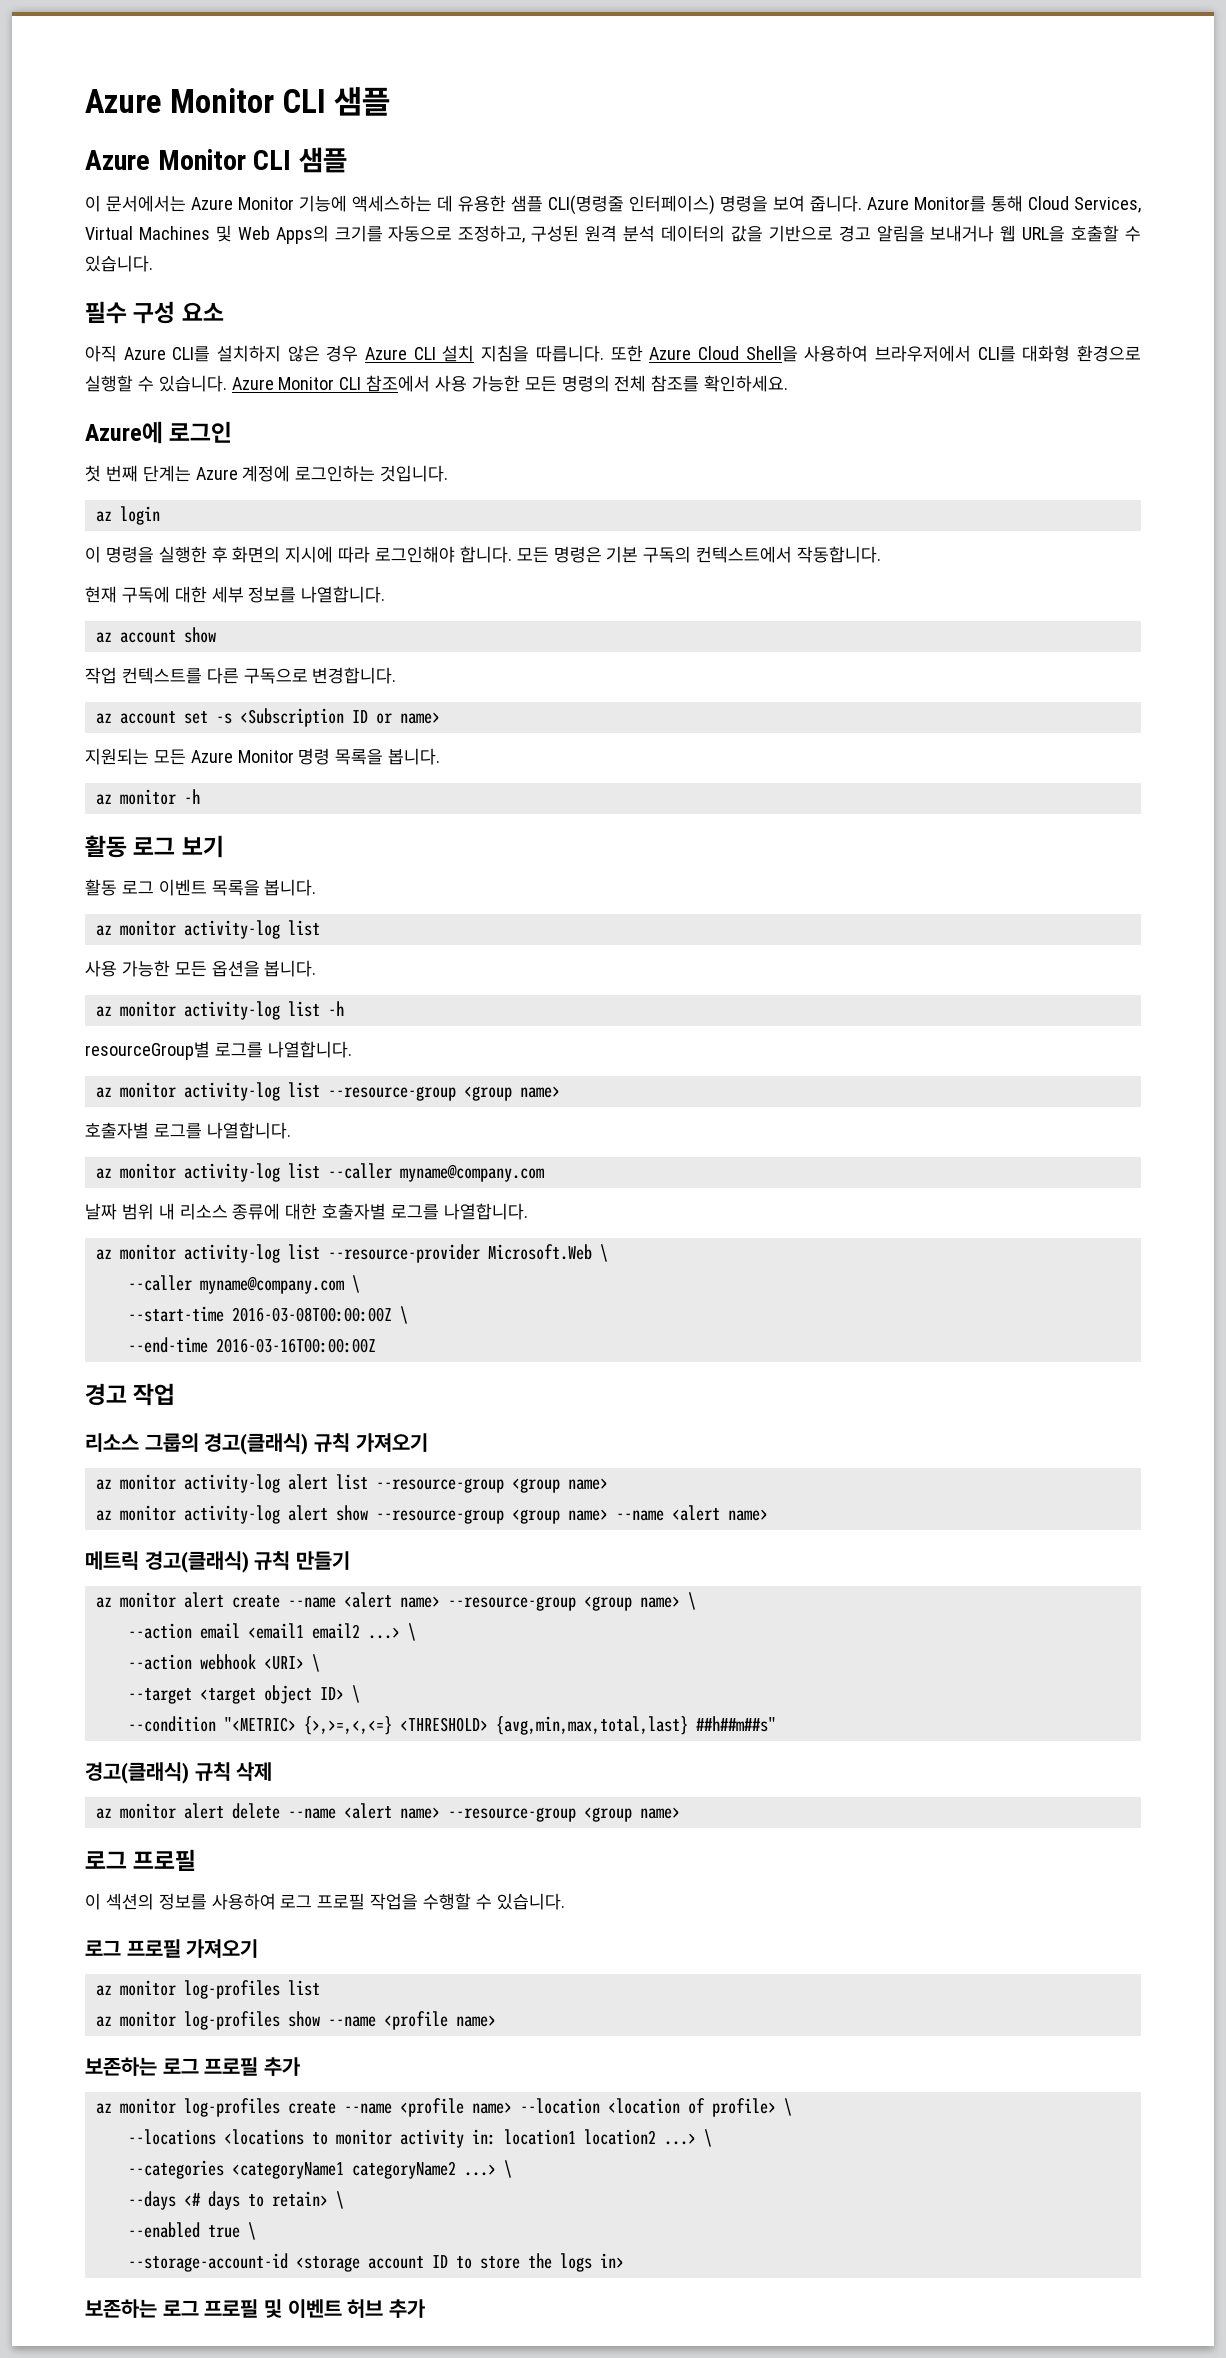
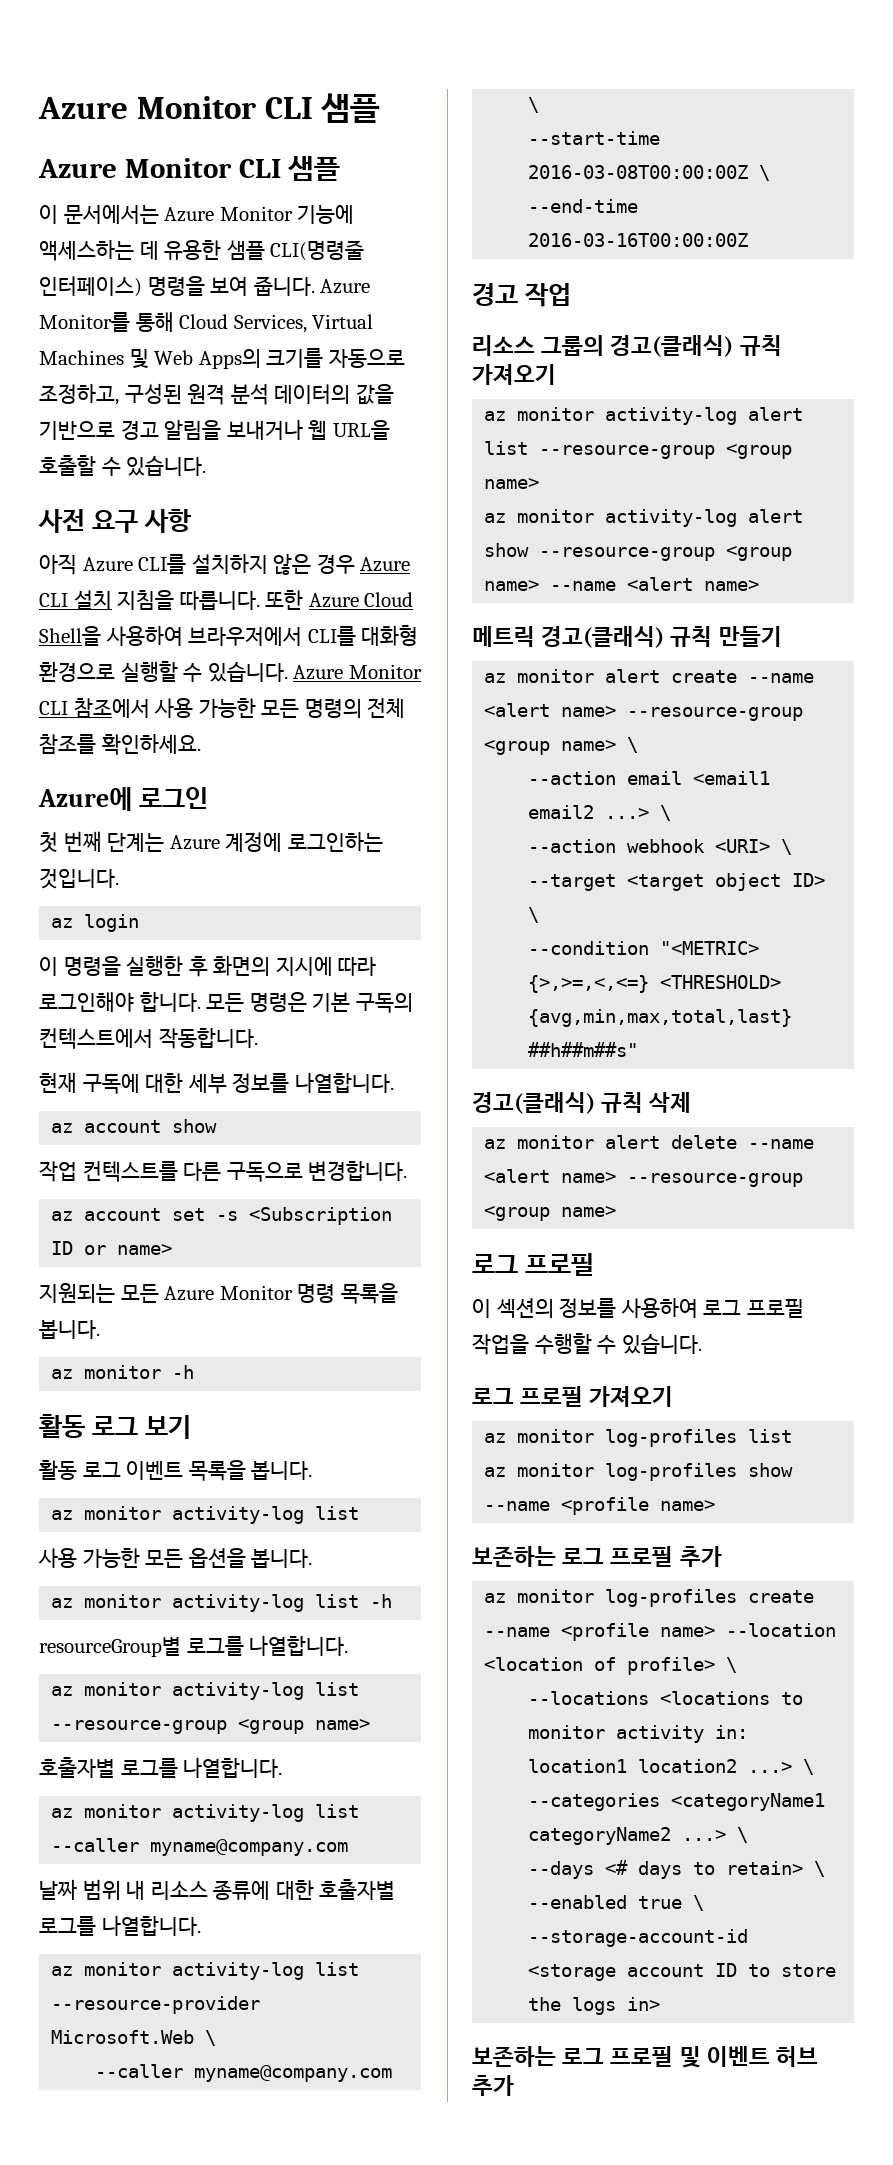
- 필수 구성 요소
+ 사전 요구 사항

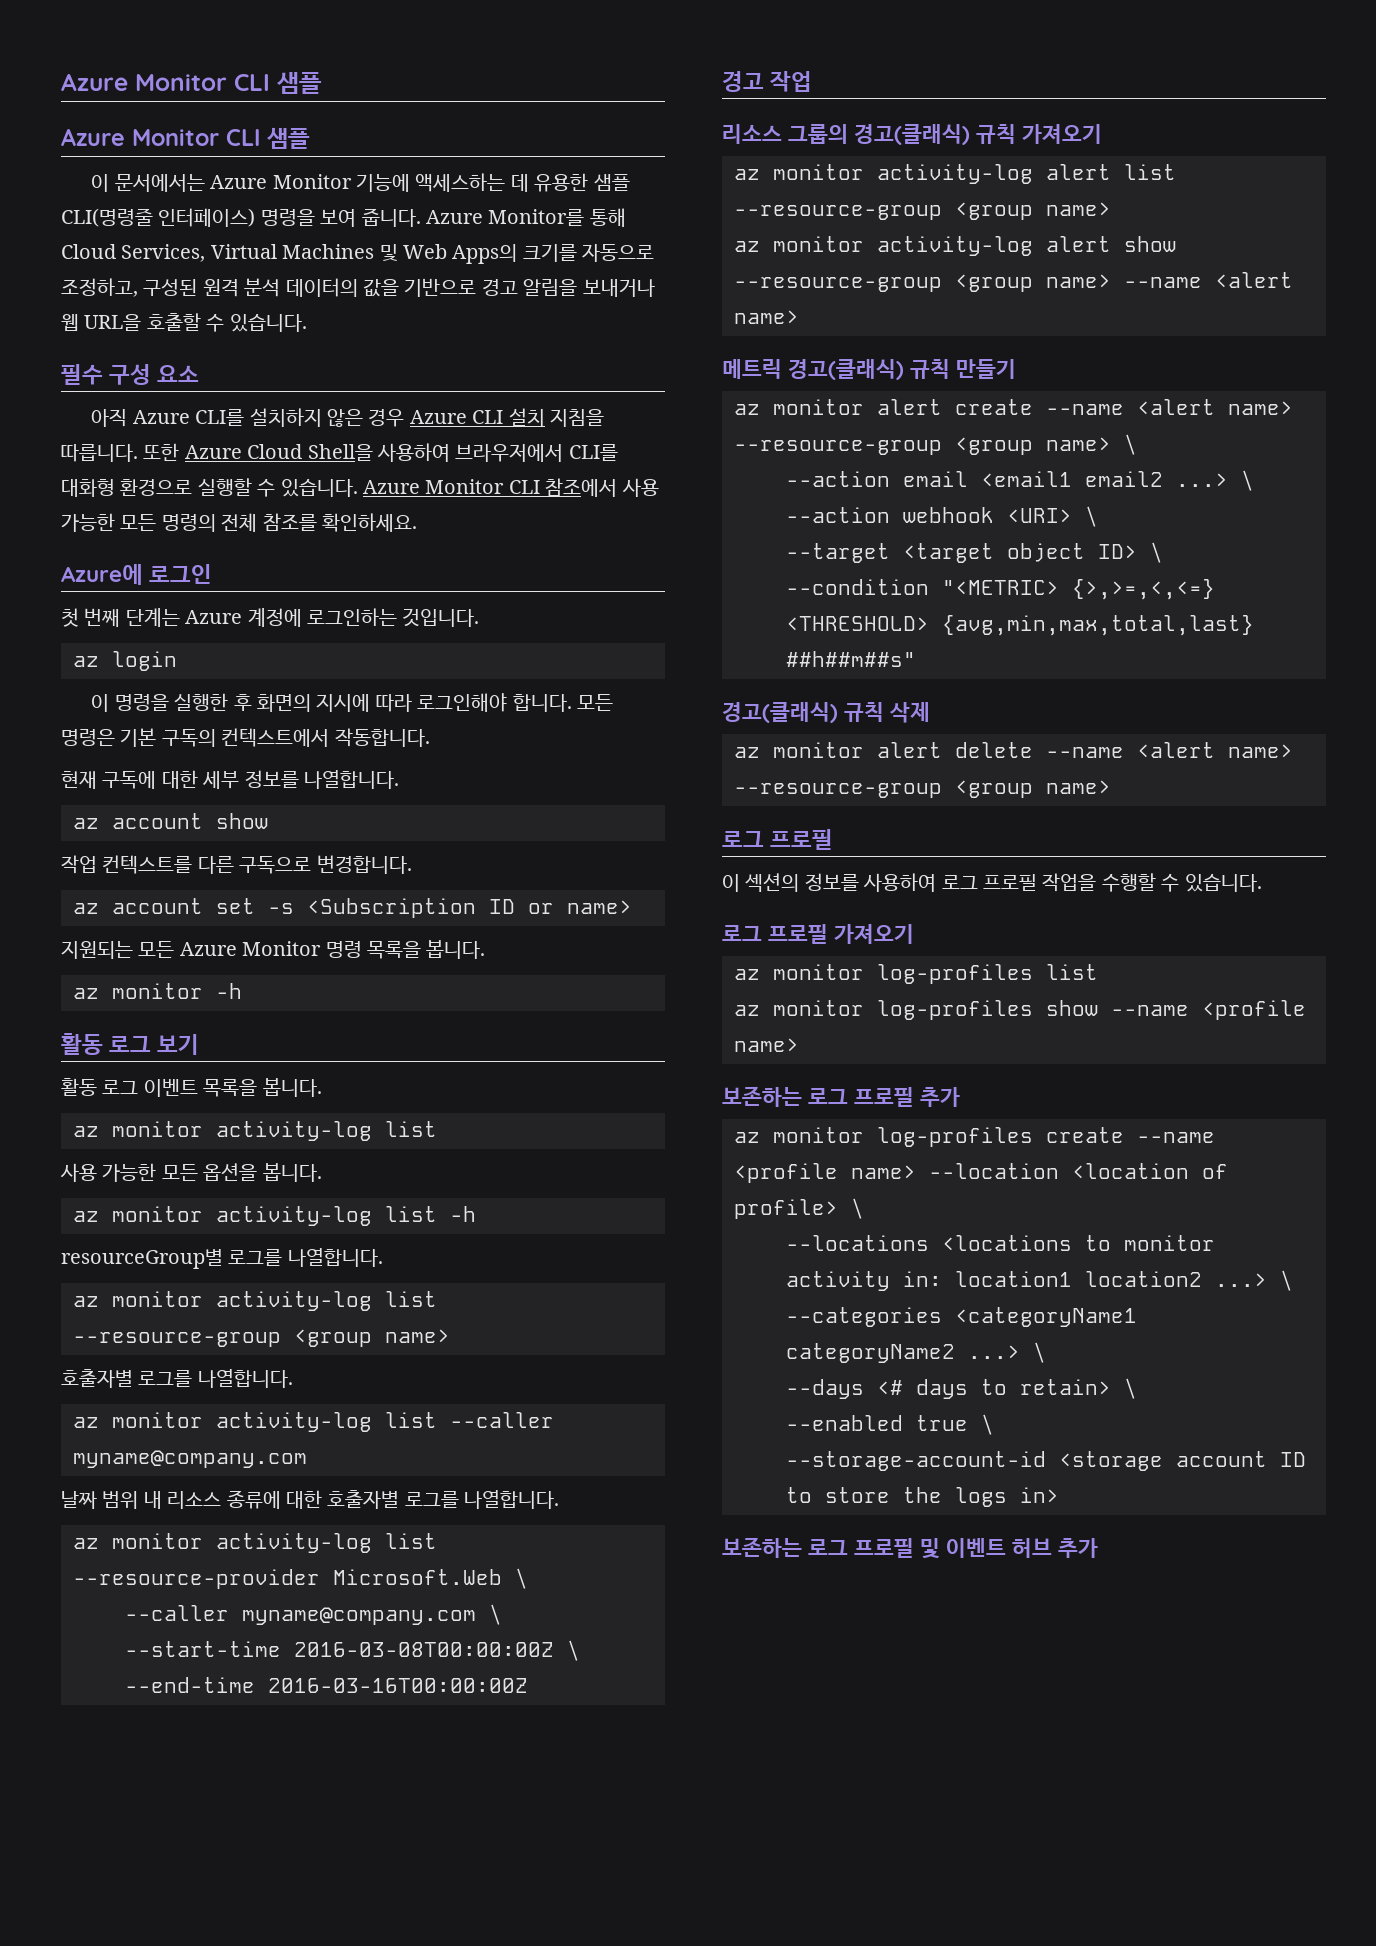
- 사전 요구 사항
+ 필수 구성 요소

